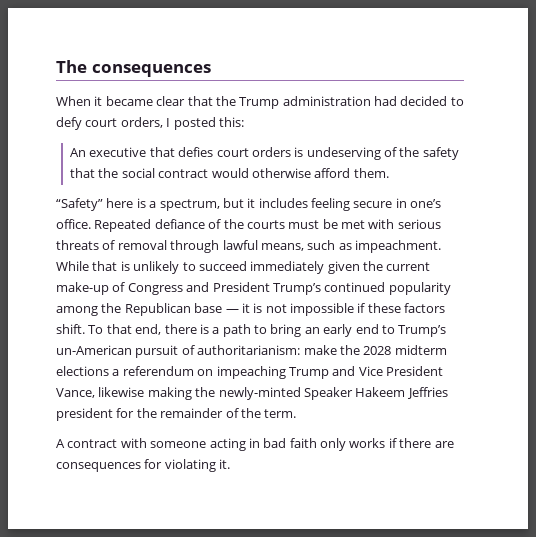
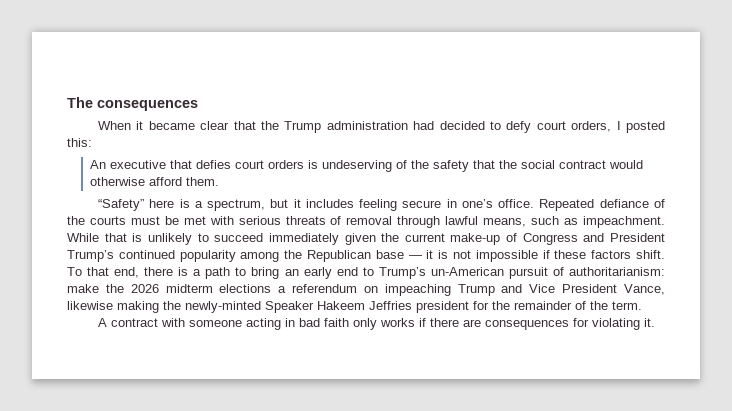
- To that end, there is a path to bring an early end to Trump’s un-American pursuit of authoritarianism: make the 2028 midterm elections a referendum on impeaching Trump and Vice President Vance, likewise making the newly-minted Speaker Hakeem Jeffries president for the remainder of the term.
+ To that end, there is a path to bring an early end to Trump’s un-American pursuit of authoritarianism: make the 2026 midterm elections a referendum on impeaching Trump and Vice President Vance, likewise making the newly-minted Speaker Hakeem Jeffries president for the remainder of the term.

